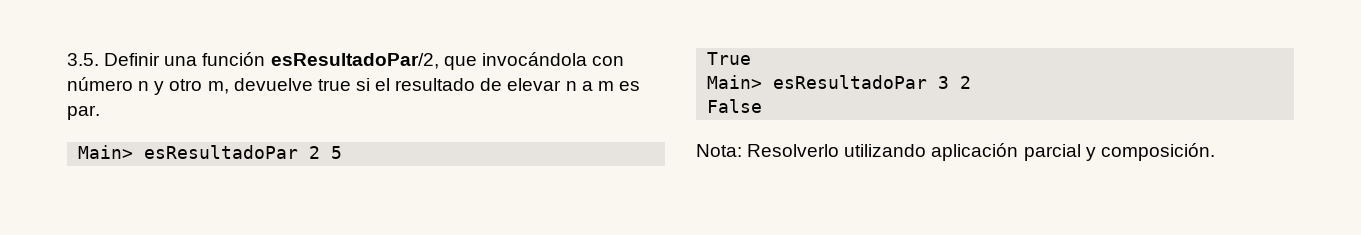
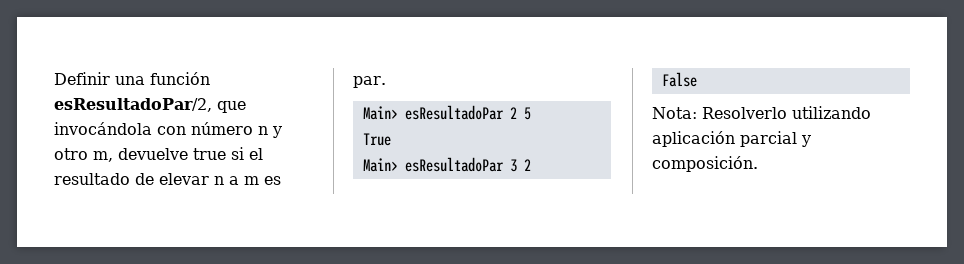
- 3.5. Definir una función esResultadoPar/2, que invocándola con número n y otro m, devuelve true si el resultado de elevar n a m es par.
+ Definir una función esResultadoPar/2, que invocándola con número n y otro m, devuelve true si el resultado de elevar n a m es par.

